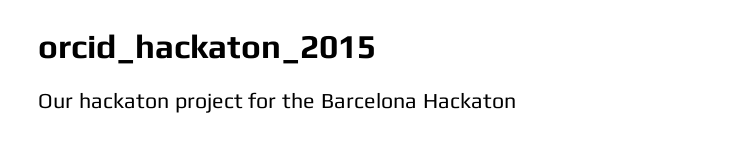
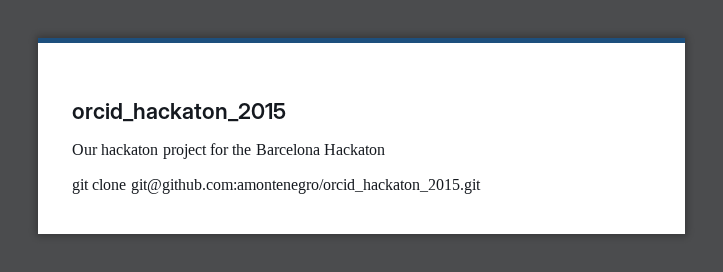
+ git clone git@github.com:amontenegro/orcid_hackaton_2015.git

